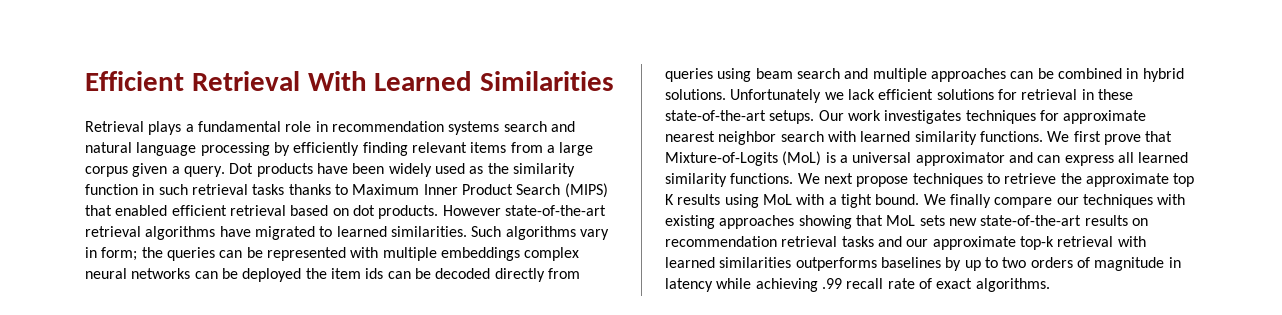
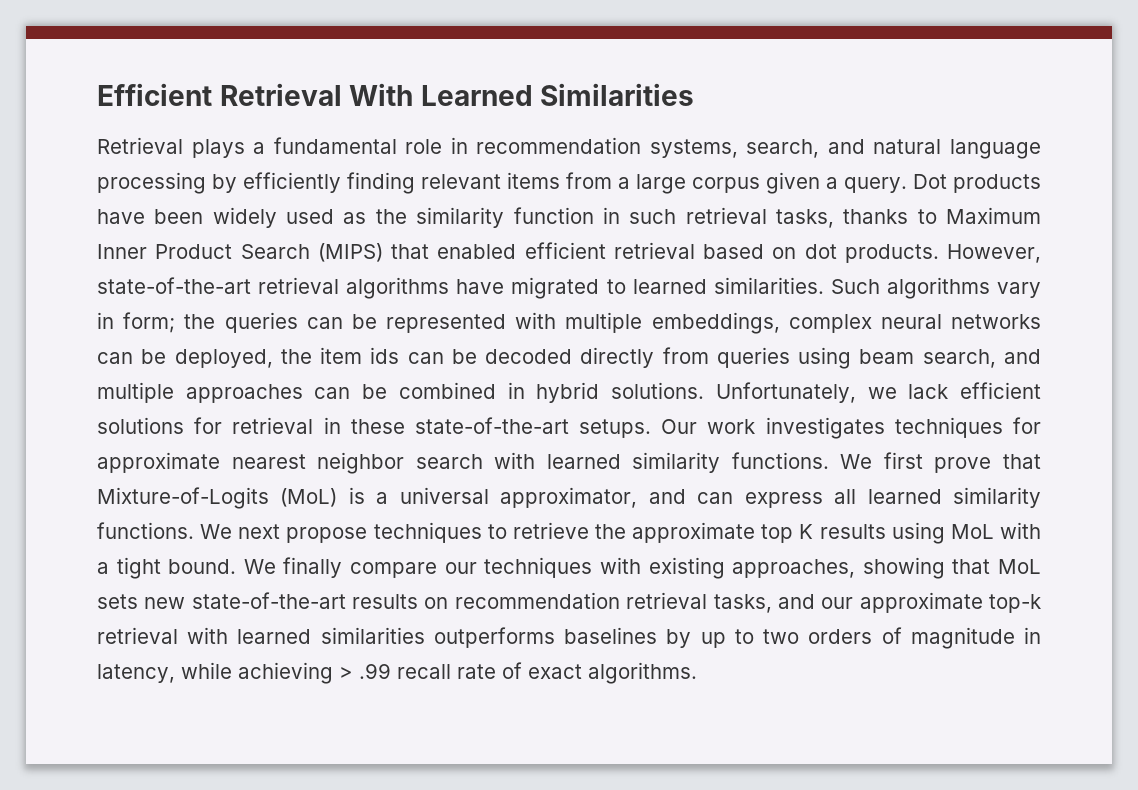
- Retrieval plays a fundamental role in recommendation systems search and natural language processing by efficiently finding relevant items from a large corpus given a query.
+ Retrieval plays a fundamental role in recommendation systems, search, and natural language processing by efficiently finding relevant items from a large corpus given a query.
- Dot products have been widely used as the similarity function in such retrieval tasks thanks to Maximum Inner Product Search (MIPS) that enabled efficient retrieval based on dot products.
+ Dot products have been widely used as the similarity function in such retrieval tasks, thanks to Maximum Inner Product Search (MIPS) that enabled efficient retrieval based on dot products.
- However state-of-the-art retrieval algorithms have migrated to learned similarities.
+ However, state-of-the-art retrieval algorithms have migrated to learned similarities.
- Such algorithms vary in form; the queries can be represented with multiple embeddings complex neural networks can be deployed the item ids can be decoded directly from queries using beam search and multiple approaches can be combined in hybrid solutions.
+ Such algorithms vary in form; the queries can be represented with multiple embeddings, complex neural networks can be deployed, the item ids can be decoded directly from queries using beam search, and multiple approaches can be combined in hybrid solutions.
- Unfortunately we lack efficient solutions for retrieval in these state-of-the-art setups.
+ Unfortunately, we lack efficient solutions for retrieval in these state-of-the-art setups.
- We first prove that Mixture-of-Logits (MoL) is a universal approximator and can express all learned similarity functions.
+ We first prove that Mixture-of-Logits (MoL) is a universal approximator, and can express all learned similarity functions.
- We finally compare our techniques with existing approaches showing that MoL sets new state-of-the-art results on recommendation retrieval tasks and our approximate top-k retrieval with learned similarities outperforms baselines by up to two orders of magnitude in latency while achieving .99 recall rate of exact algorithms.
+ We finally compare our techniques with existing approaches, showing that MoL sets new state-of-the-art results on recommendation retrieval tasks, and our approximate top-k retrieval with learned similarities outperforms baselines by up to two orders of magnitude in latency, while achieving > .99 recall rate of exact algorithms.

